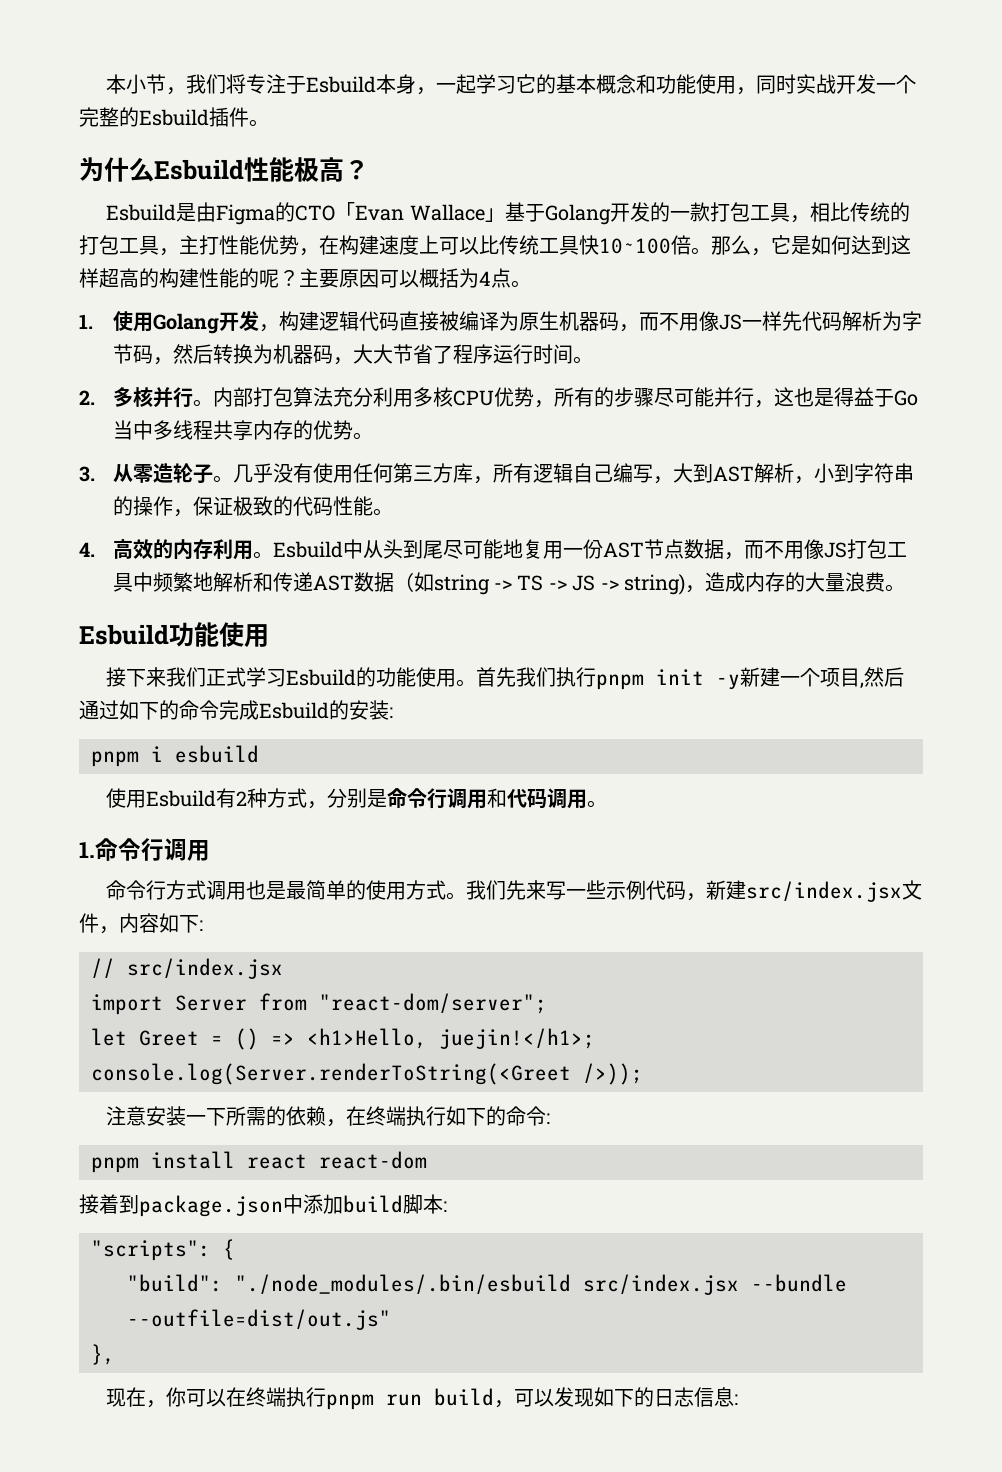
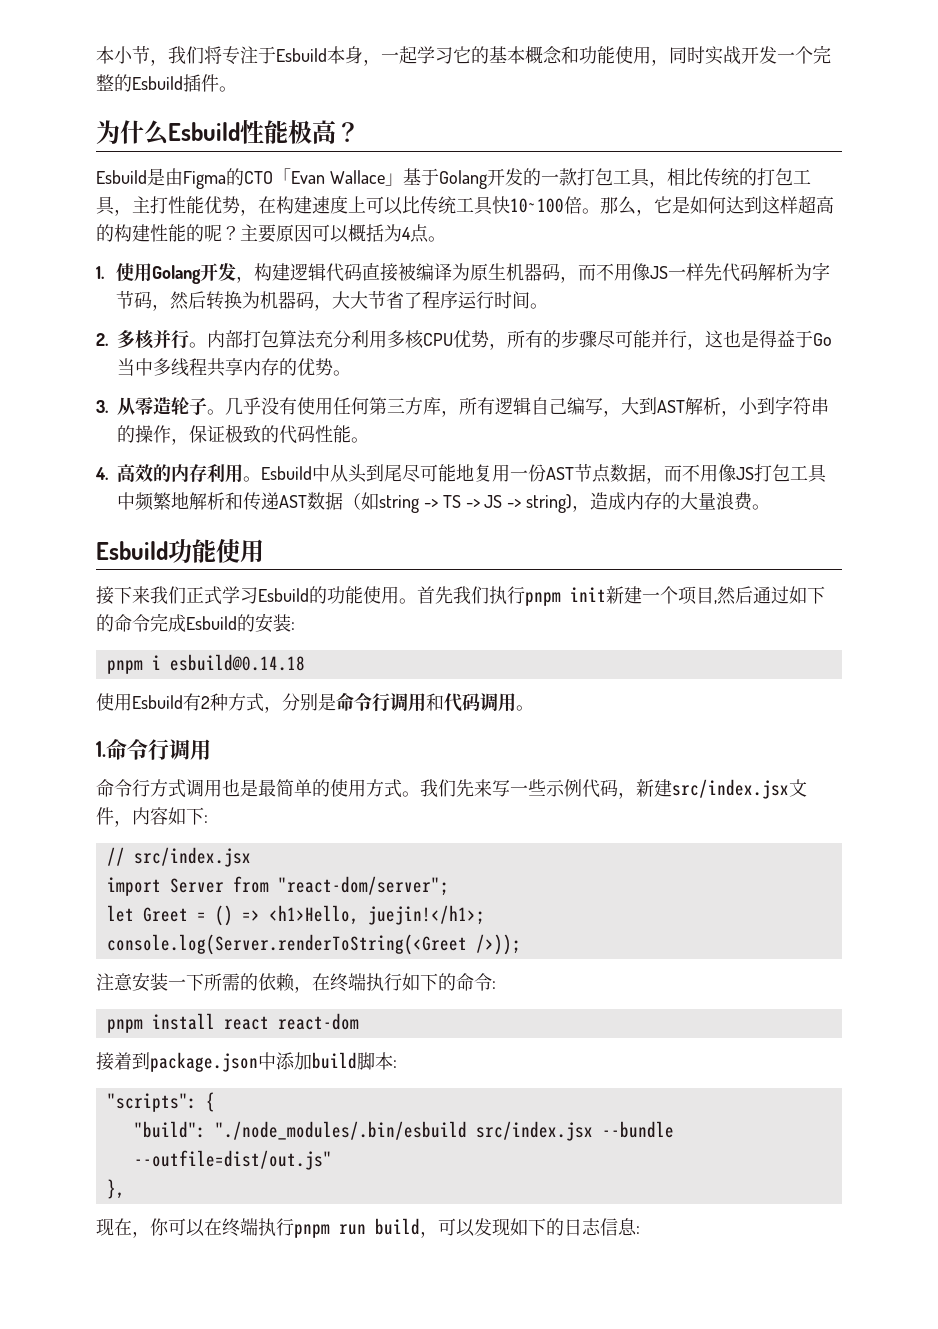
- 首先我们执行pnpm init -y新建一个项目,然后通过如下的命令完成Esbuild的安装:
+ 首先我们执行pnpm init新建一个项目,然后通过如下的命令完成Esbuild的安装:
- pnpm i esbuild
+ pnpm i esbuild@0.14.18

